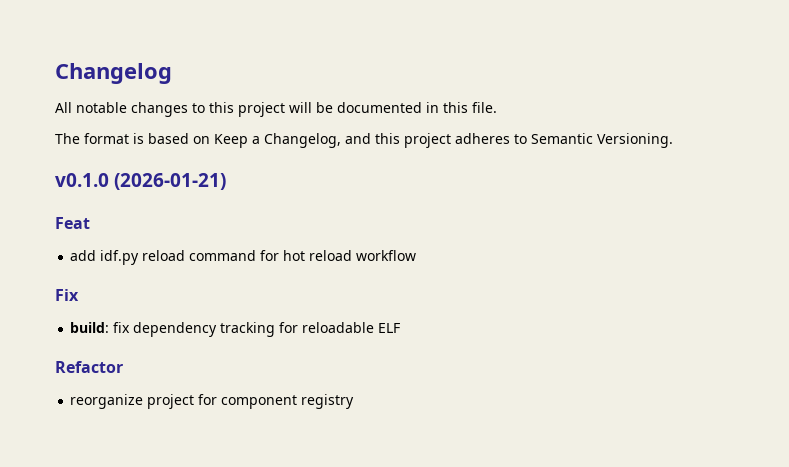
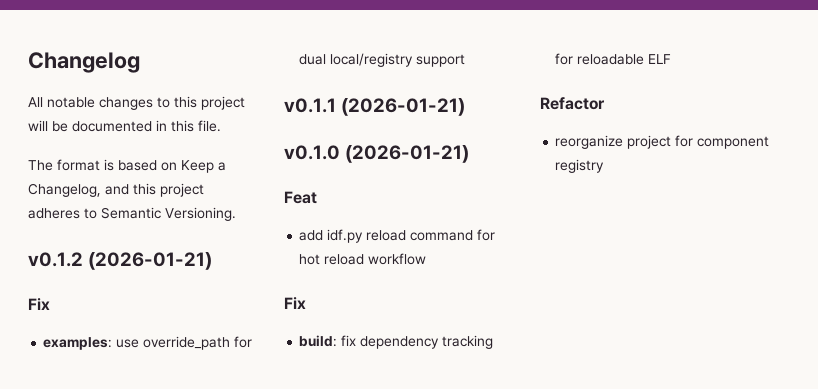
+ v0.1.2 (2026-01-21)
+ Fix
+ examples: use override_path for dual local/registry support
+ v0.1.1 (2026-01-21)

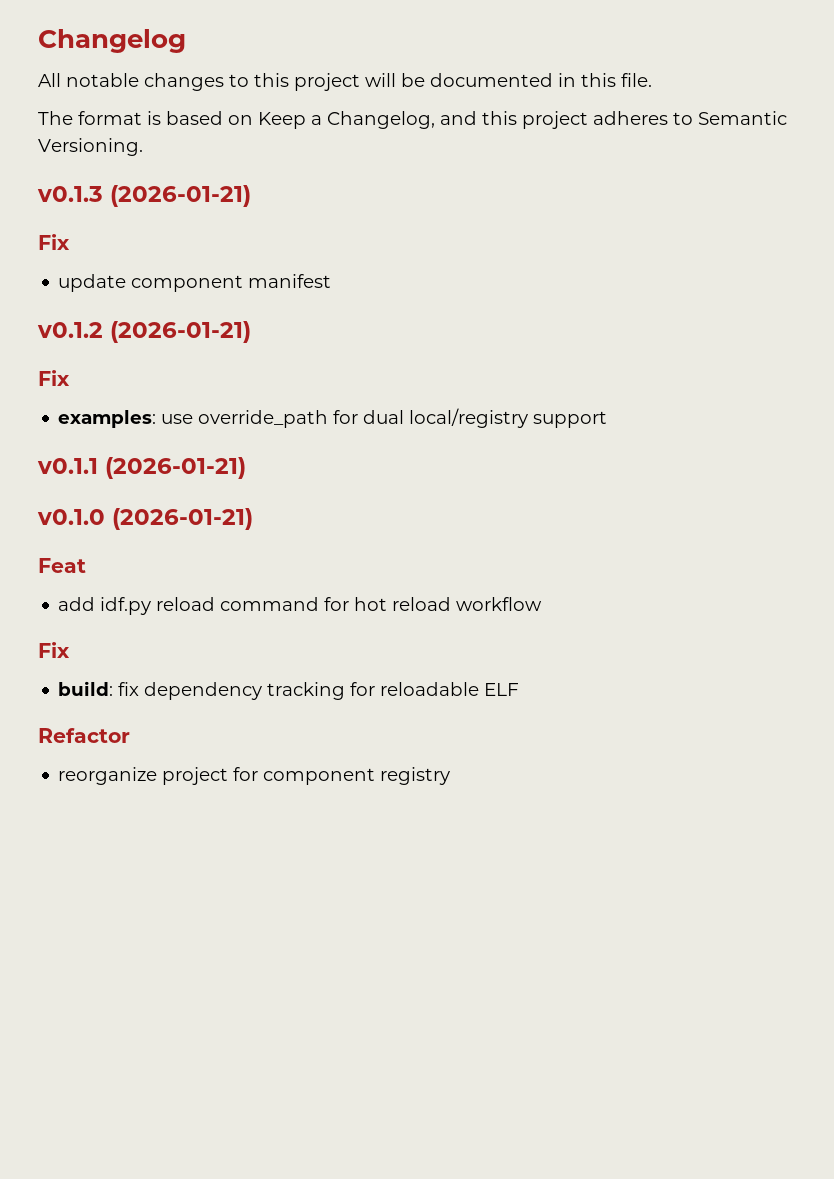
+ v0.1.3 (2026-01-21)
+ Fix
+ update component manifest

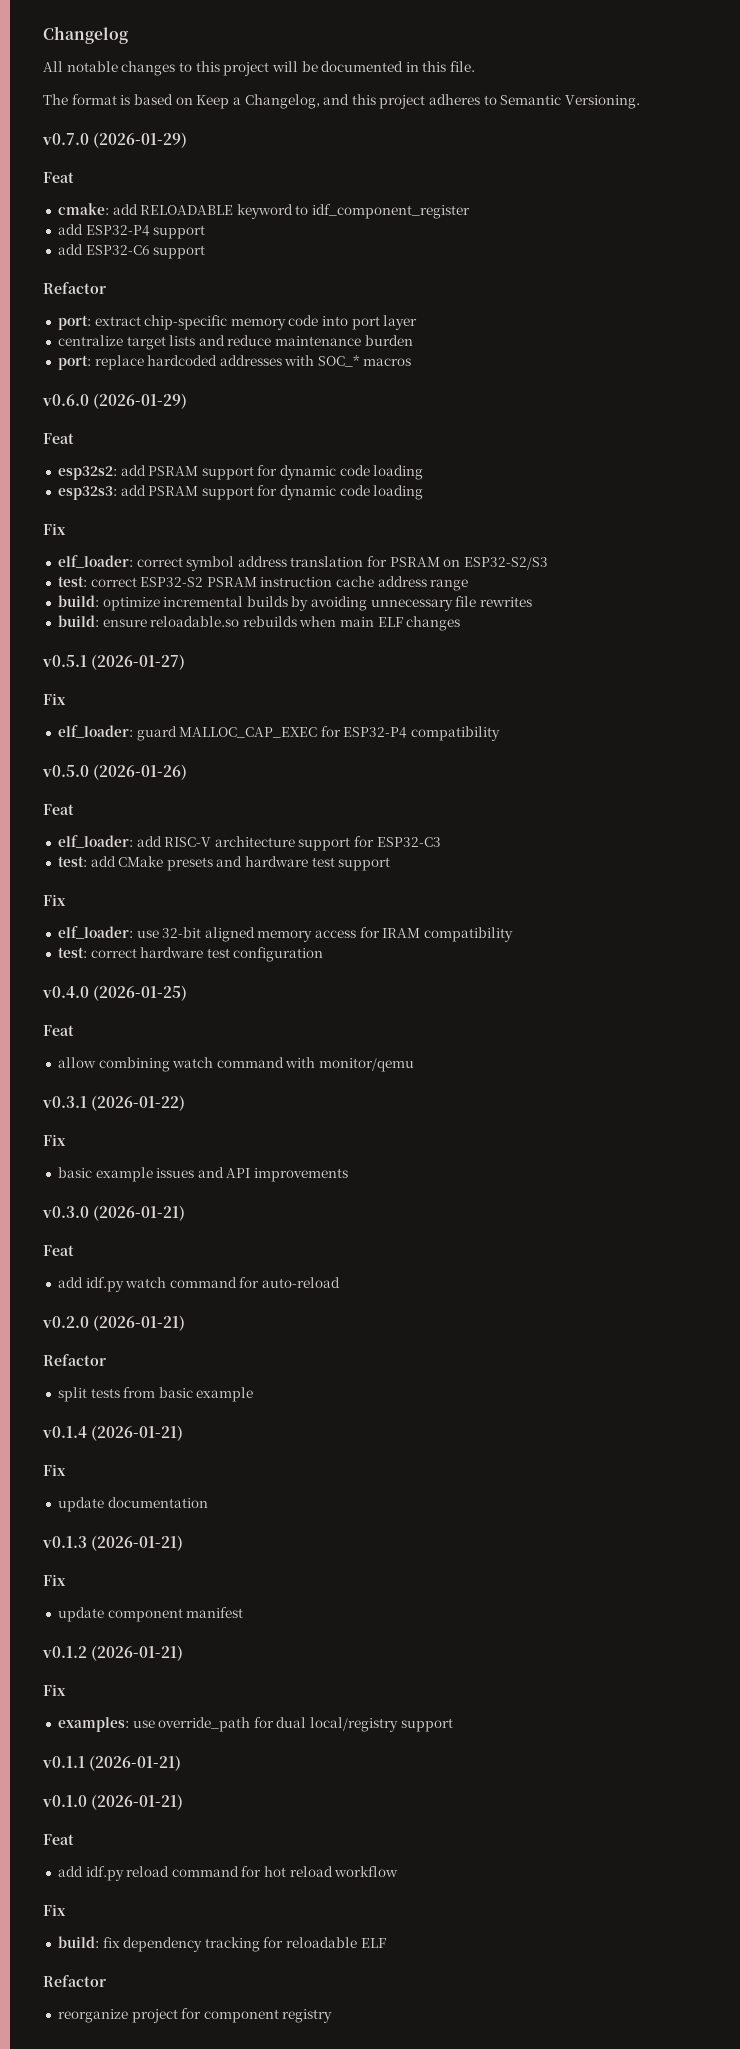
+ v0.7.0 (2026-01-29)
+ Feat
+ cmake: add RELOADABLE keyword to idf_component_register
+ add ESP32-P4 support
+ add ESP32-C6 support
+ Refactor
+ port: extract chip-specific memory code into port layer
+ centralize target lists and reduce maintenance burden
+ port: replace hardcoded addresses with SOC_* macros
+ v0.6.0 (2026-01-29)
+ Feat
+ esp32s2: add PSRAM support for dynamic code loading
+ esp32s3: add PSRAM support for dynamic code loading
+ Fix
+ elf_loader: correct symbol address translation for PSRAM on ESP32-S2/S3
+ test: correct ESP32-S2 PSRAM instruction cache address range
+ build: optimize incremental builds by avoiding unnecessary file rewrites
+ build: ensure reloadable.so rebuilds when main ELF changes
+ v0.5.1 (2026-01-27)
+ Fix
+ elf_loader: guard MALLOC_CAP_EXEC for ESP32-P4 compatibility
+ v0.5.0 (2026-01-26)
+ Feat
+ elf_loader: add RISC-V architecture support for ESP32-C3
+ test: add CMake presets and hardware test support
+ Fix
+ elf_loader: use 32-bit aligned memory access for IRAM compatibility
+ test: correct hardware test configuration
+ v0.4.0 (2026-01-25)
+ Feat
+ allow combining watch command with monitor/qemu
+ v0.3.1 (2026-01-22)
+ Fix
+ basic example issues and API improvements
+ v0.3.0 (2026-01-21)
+ Feat
+ add idf.py watch command for auto-reload
+ v0.2.0 (2026-01-21)
+ Refactor
+ split tests from basic example
+ v0.1.4 (2026-01-21)
+ Fix
+ update documentation

